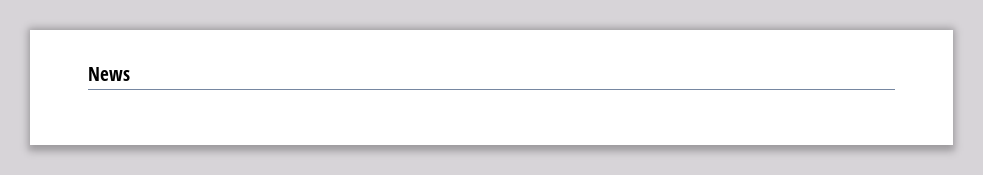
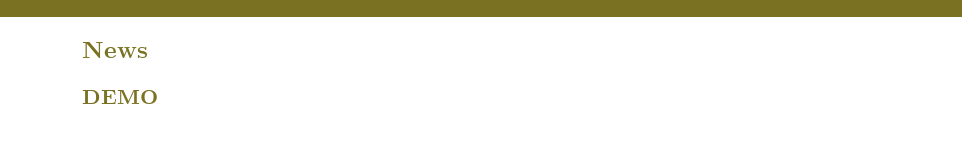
+ DEMO

